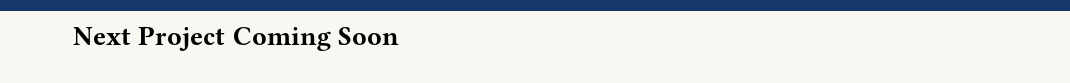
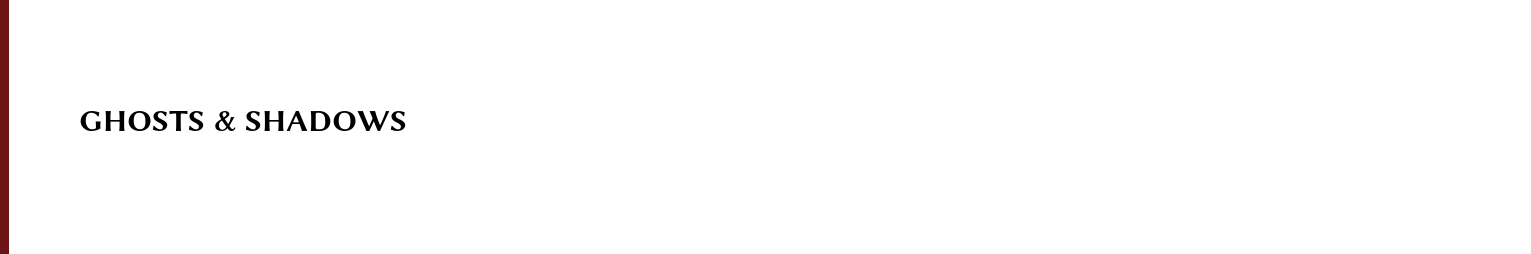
- Next Project Coming Soon
+ GHOSTS & SHADOWS

